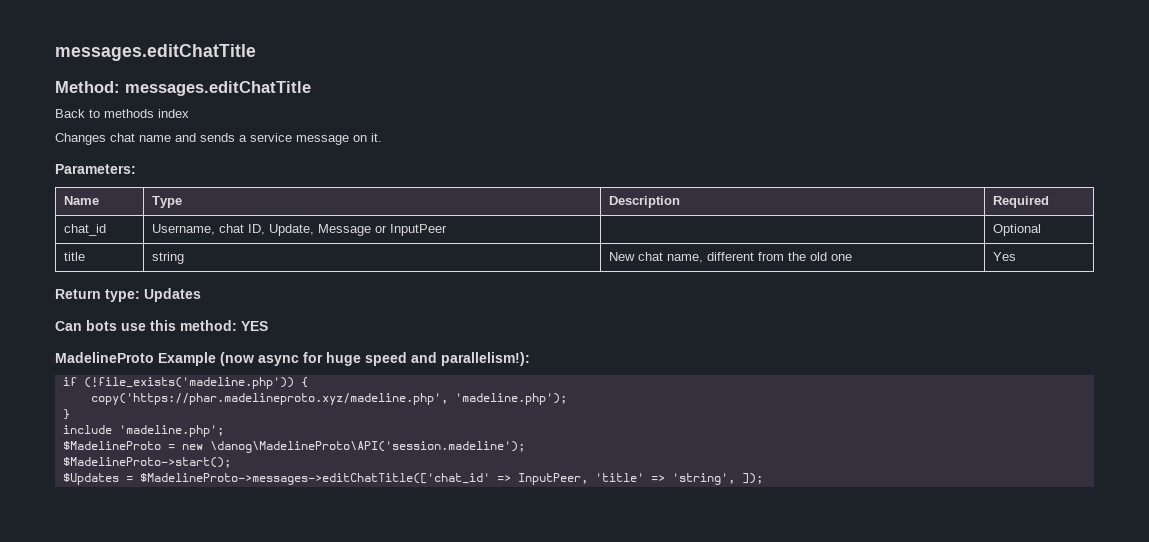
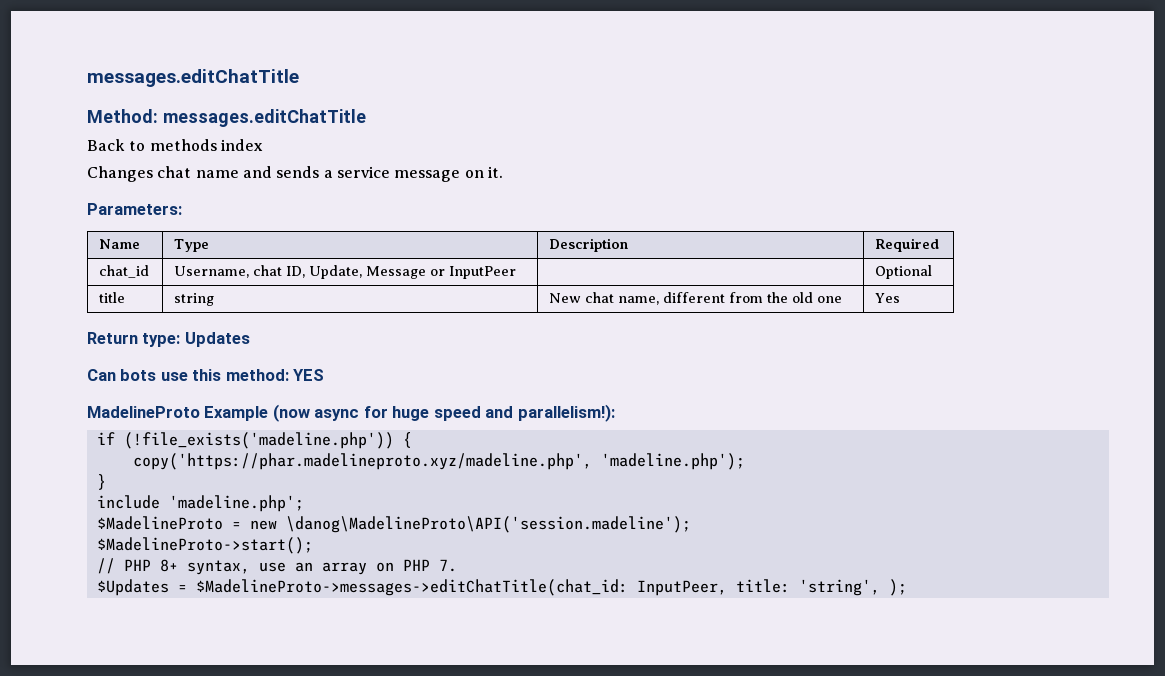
- $Updates = $MadelineProto->messages->editChatTitle(['chat_id' => InputPeer, 'title' => 'string', ]);
+ // PHP 8+ syntax, use an array on PHP 7.
+ $Updates = $MadelineProto->messages->editChatTitle(chat_id: InputPeer, title: 'string', );

